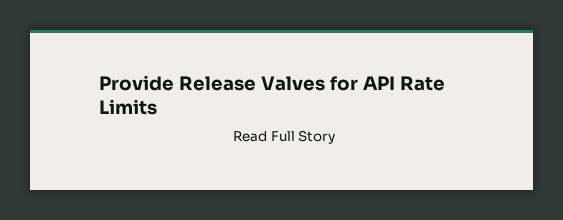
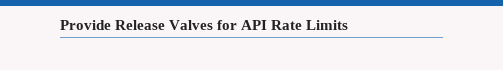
- Read Full Story

